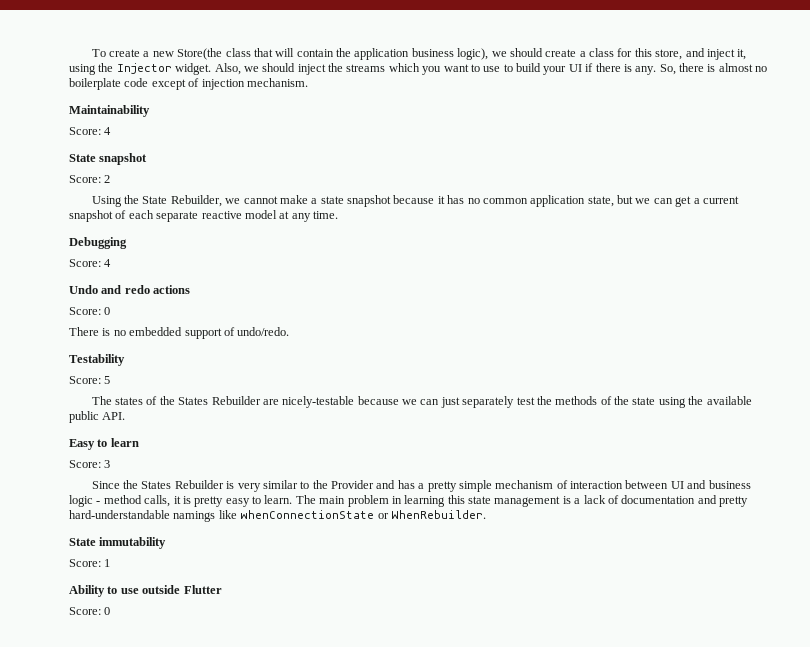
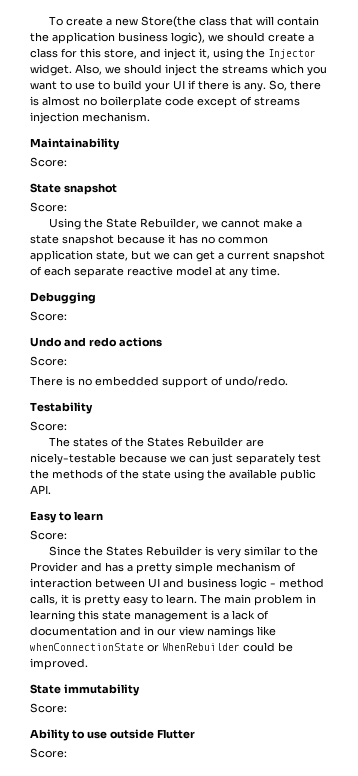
- So, there is almost no boilerplate code except of injection mechanism.
+ So, there is almost no boilerplate code except of streams injection mechanism.
  Maintainability
- Score: 4
+ Score:
  State snapshot
- Score: 2
+ Score:
  Debugging
- Score: 4
+ Score:
  Undo and redo actions
- Score: 0
+ Score:
  Testability
- Score: 5
+ Score:
  Easy to learn
- Score: 3
+ Score:
- The main problem in learning this state management is a lack of documentation and pretty hard-understandable namings like whenConnectionState or WhenRebuilder.
+ The main problem in learning this state management is a lack of documentation and in our view namings like whenConnectionState or WhenRebuilder could be improved.
  State immutability
- Score: 1
+ Score:
  Ability to use outside Flutter
- Score: 0
+ Score:

